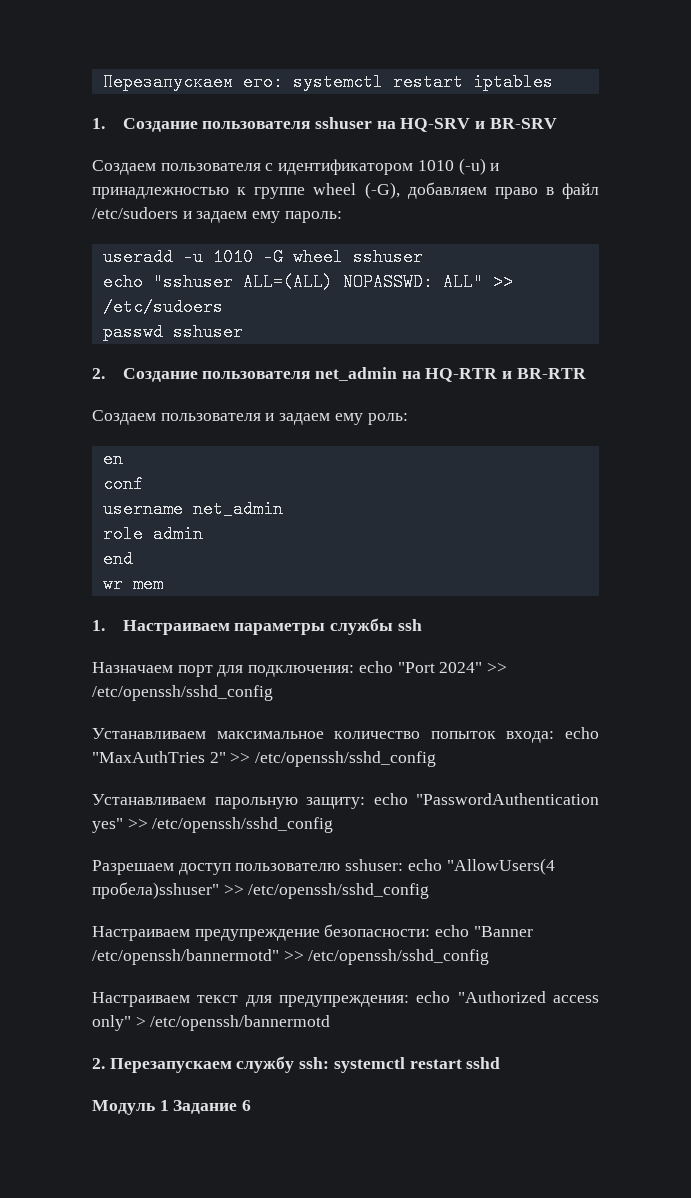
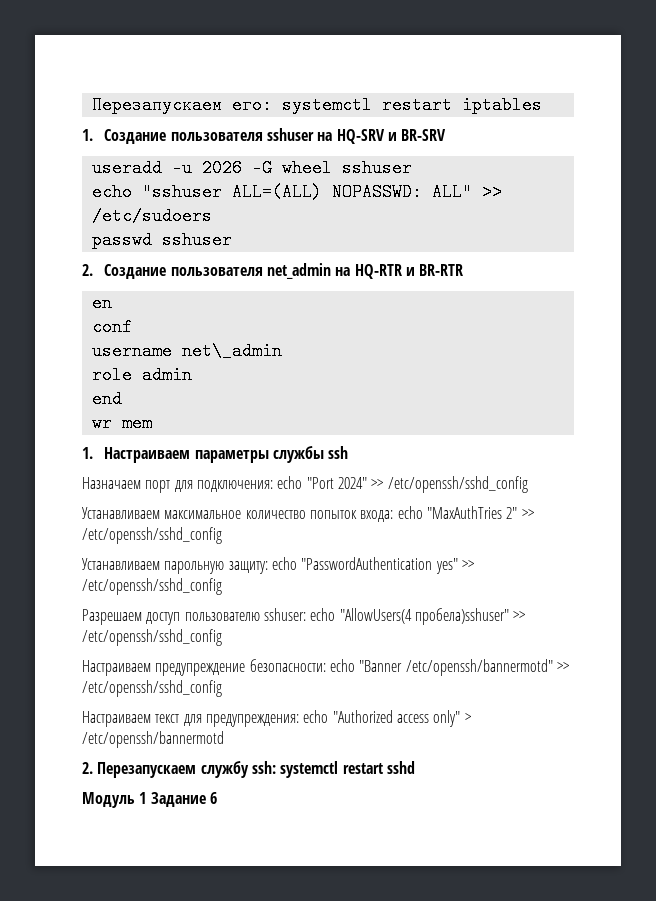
- Создаем пользователя с идентификатором 1010 (-u) и принадлежностью к группе wheel (-G), добавляем право в файл /etc/sudoers и задаем ему пароль:
- useradd -u 1010 -G wheel sshuser
+ useradd -u 2026 -G wheel sshuser
- Создаем пользователя и задаем ему роль:
- username net_admin
+ username net\_admin

